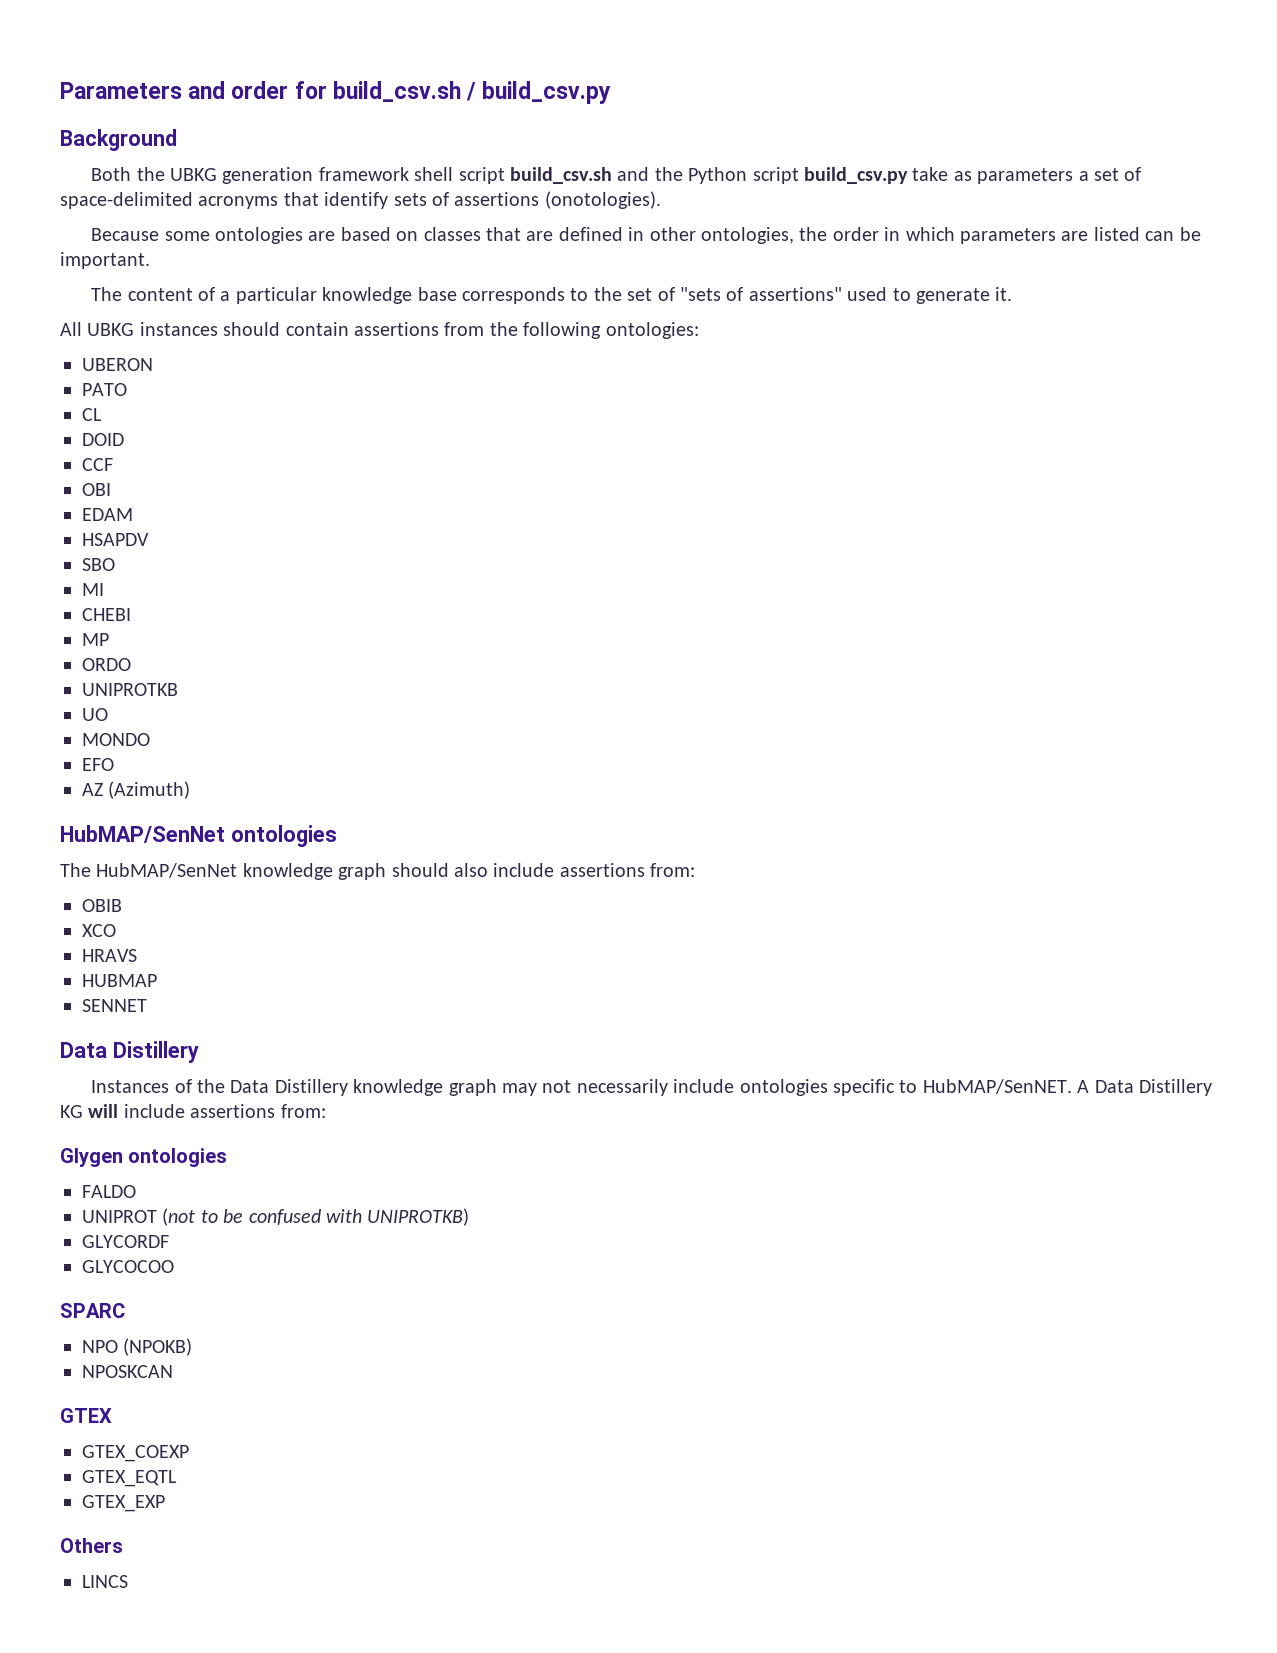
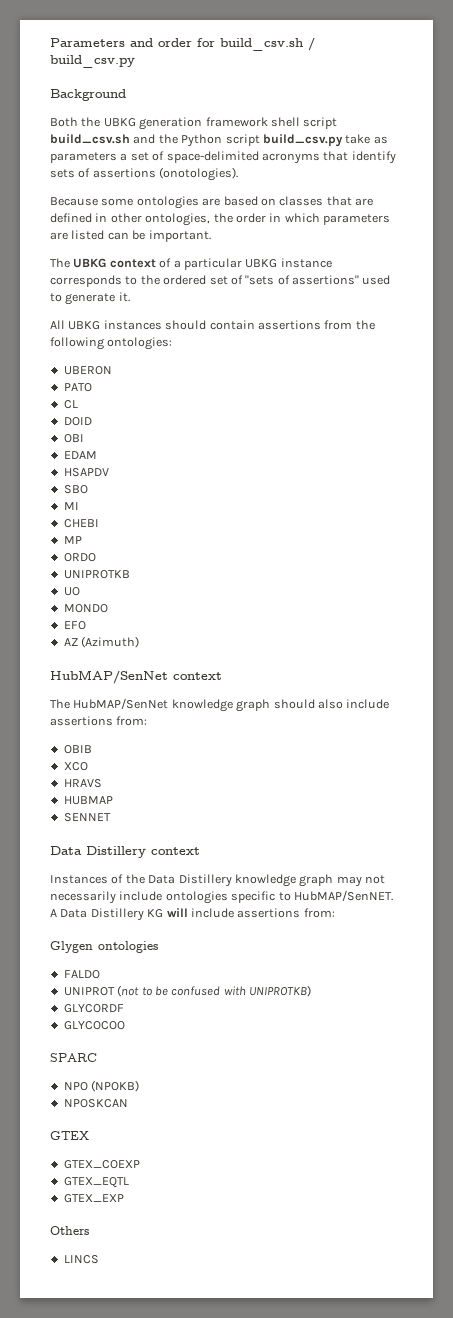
- The content of a particular knowledge base corresponds to the set of "sets of assertions" used to generate it.
+ The UBKG context of a particular UBKG instance corresponds to the ordered set of "sets of assertions" used to generate it.
- CCF
- HubMAP/SenNet ontologies
+ HubMAP/SenNet context
  SENNET
- Data Distillery
+ Data Distillery context

